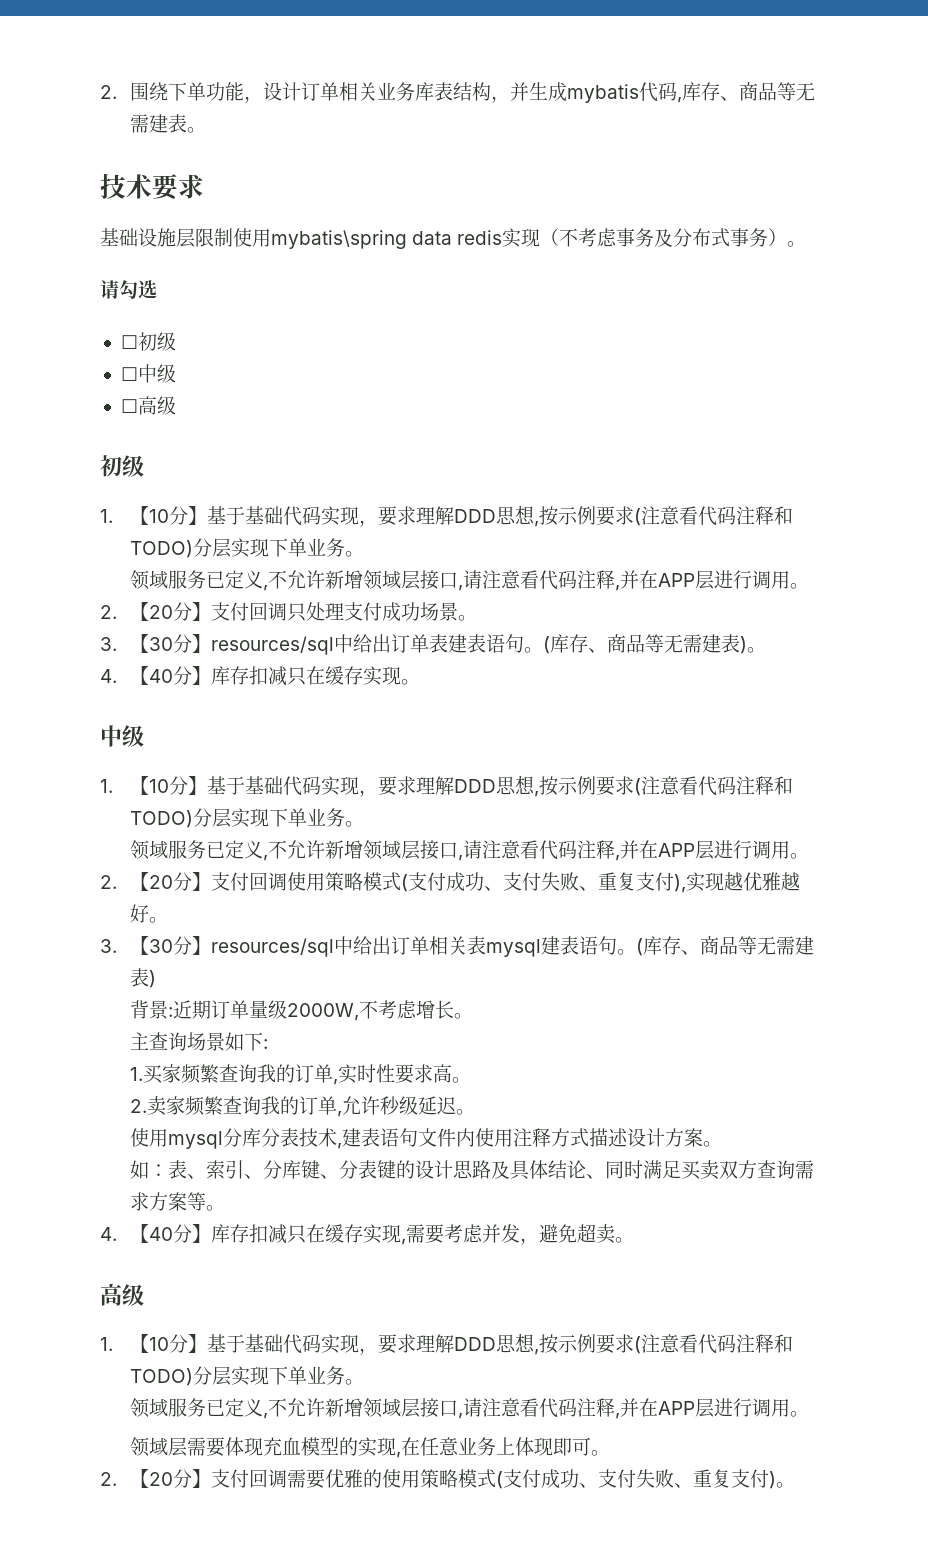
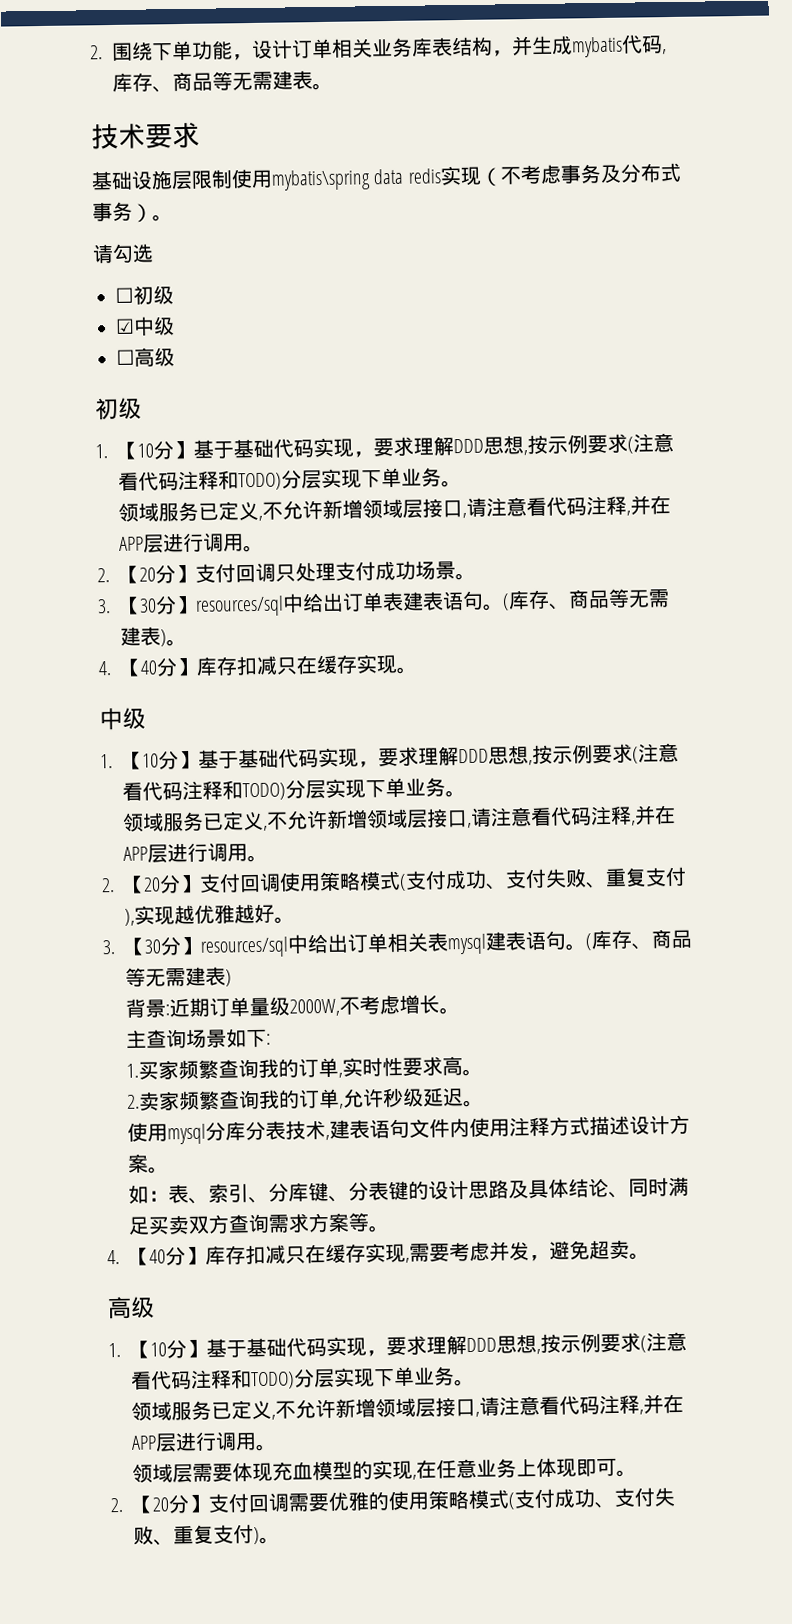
- ☐中级
+ ☑中级

